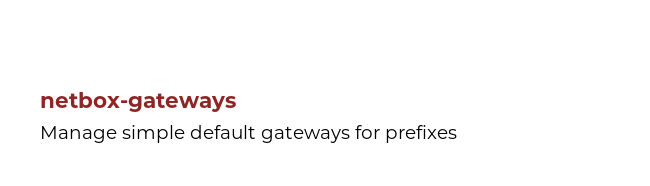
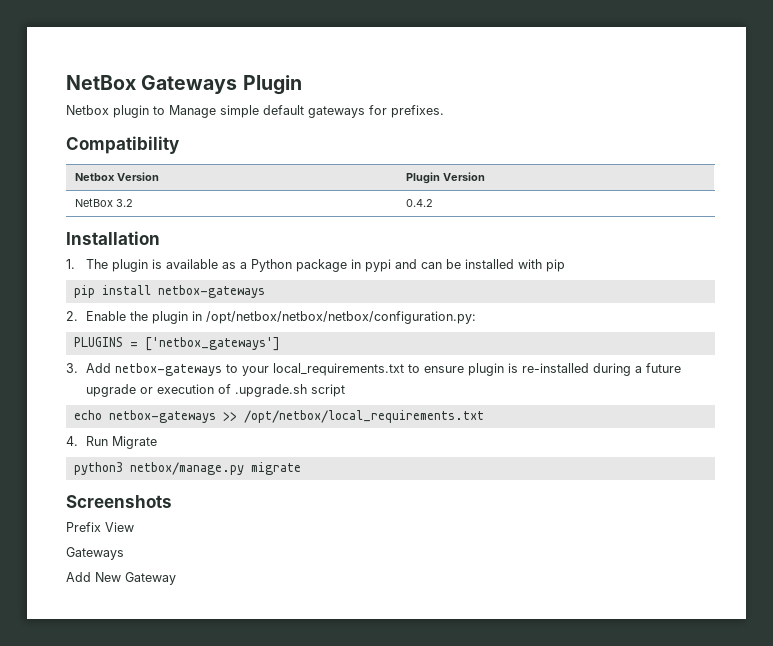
- netbox-gateways
- Manage simple default gateways for prefixes
+ NetBox Gateways Plugin
+ Netbox plugin to Manage simple default gateways for prefixes.
+ Compatibility
+ Netbox Version | Plugin Version
+ NetBox 3.2 | 0.4.2
+ Installation
+ 1. The plugin is available as a Python package in pypi and can be installed with pip
+ pip install netbox-gateways
+ 2. Enable the plugin in /opt/netbox/netbox/netbox/configuration.py:
+ PLUGINS = ['netbox_gateways']
+ 3. Add netbox-gateways to your local_requirements.txt to ensure plugin is re-installed during a future upgrade or execution of .upgrade.sh script
+ echo netbox-gateways >> /opt/netbox/local_requirements.txt
+ 4. Run Migrate
+ python3 netbox/manage.py migrate
+ Screenshots
+ Prefix View
+ Gateways
+ Add New Gateway

